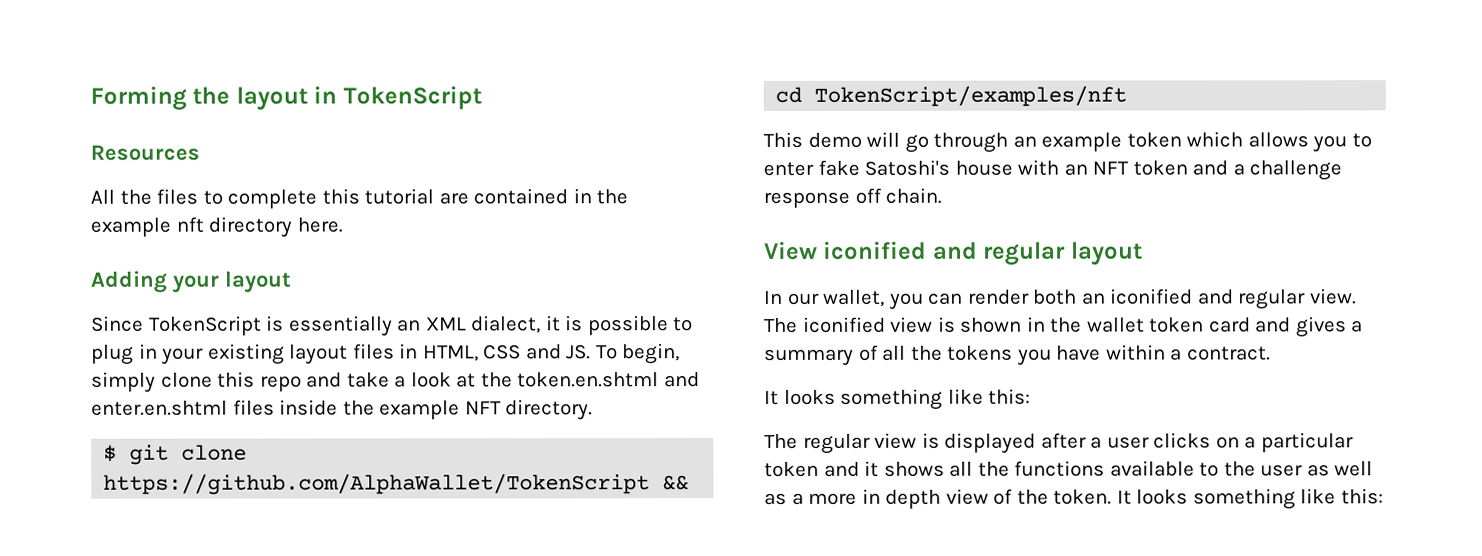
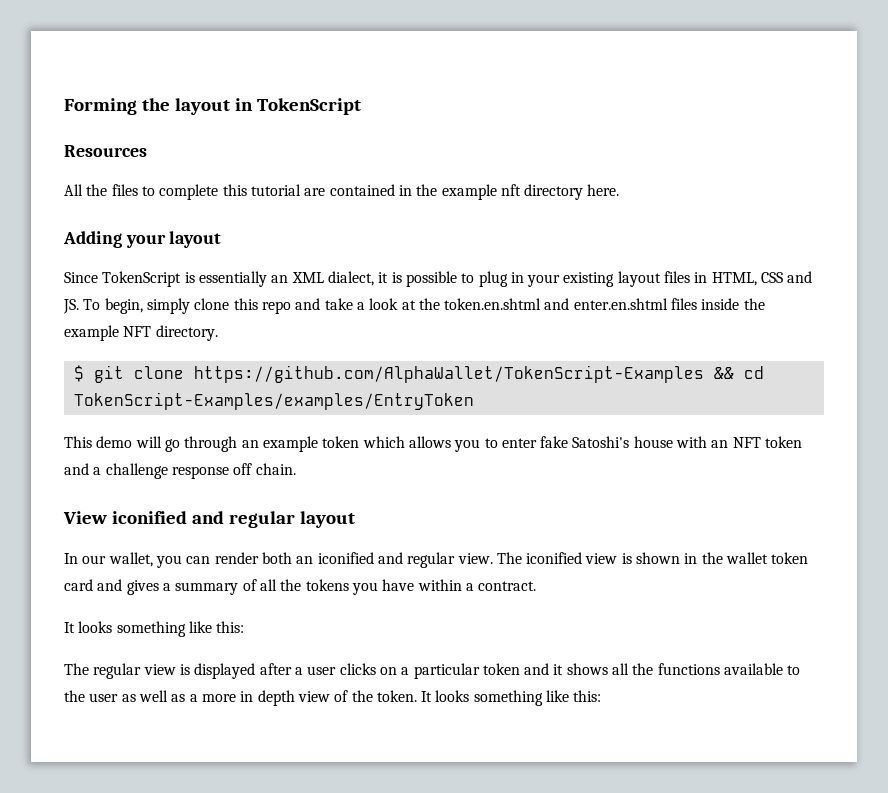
- $ git clone https://github.com/AlphaWallet/TokenScript && cd TokenScript/examples/nft
+ $ git clone https://github.com/AlphaWallet/TokenScript-Examples && cd TokenScript-Examples/examples/EntryToken

